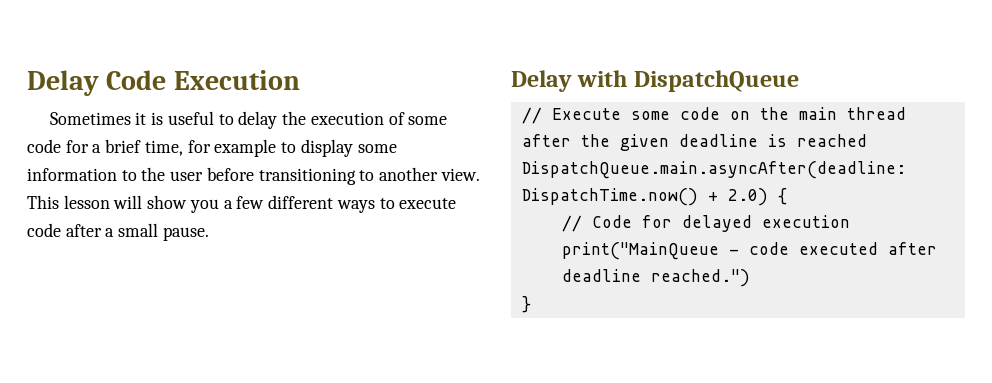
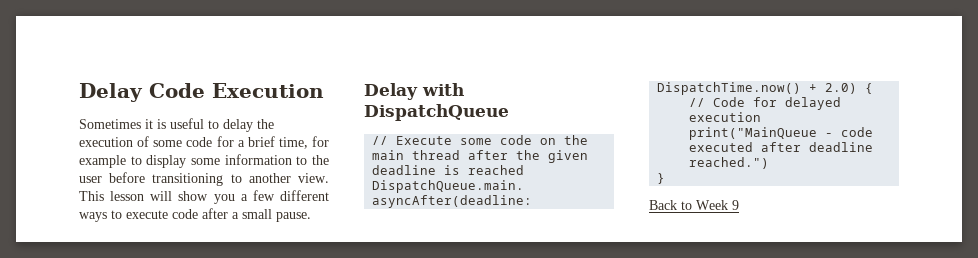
+ Back to Week 9

